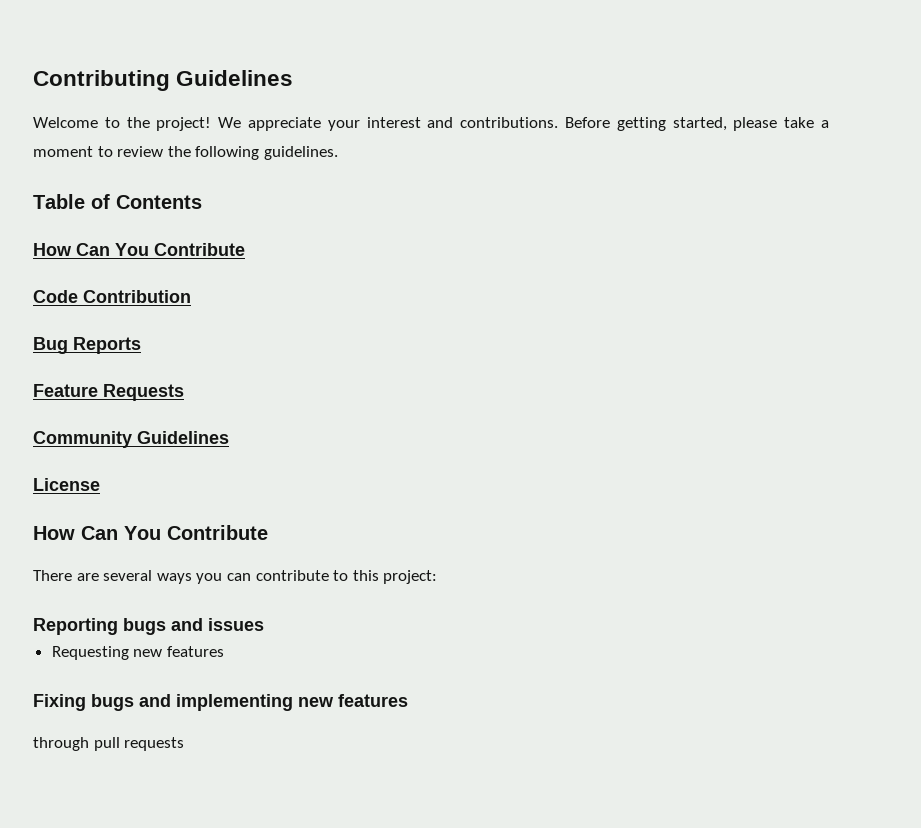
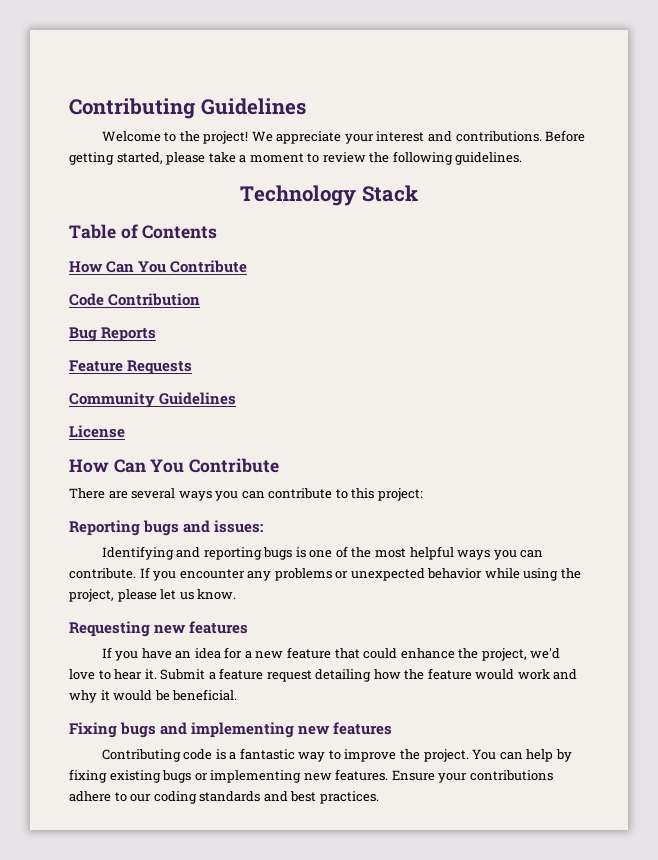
+ Technology Stack
- Reporting bugs and issues
+ Reporting bugs and issues:
+ Identifying and reporting bugs is one of the most helpful ways you can contribute. If you encounter any problems or unexpected behavior while using the project, please let us know.
  Requesting new features
+ If you have an idea for a new feature that could enhance the project, we'd love to hear it. Submit a feature request detailing how the feature would work and why it would be beneficial.
- through pull requests
+ Contributing code is a fantastic way to improve the project. You can help by fixing existing bugs or implementing new features. Ensure your contributions adhere to our coding standards and best practices.

